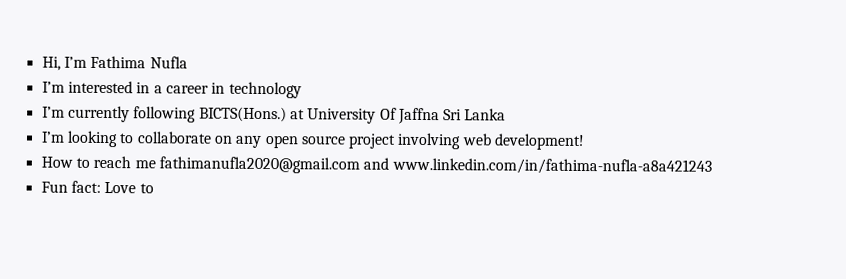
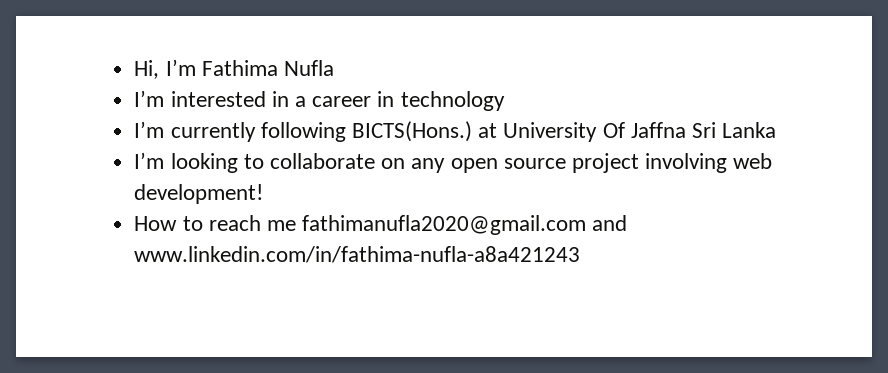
- Fun fact: Love to

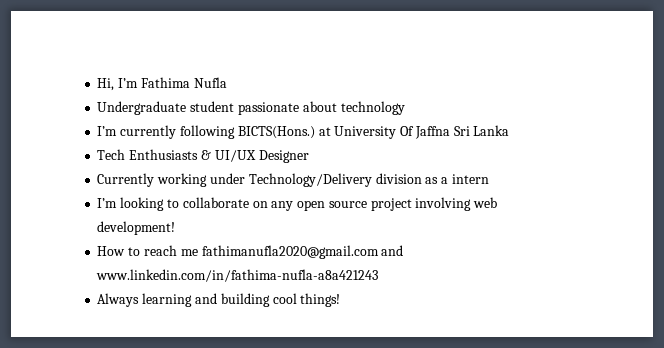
- I’m interested in a career in technology
+ Undergraduate student passionate about technology
+ Tech Enthusiasts & UI/UX Designer
+ Currently working under Technology/Delivery division as a intern
+ Always learning and building cool things!

